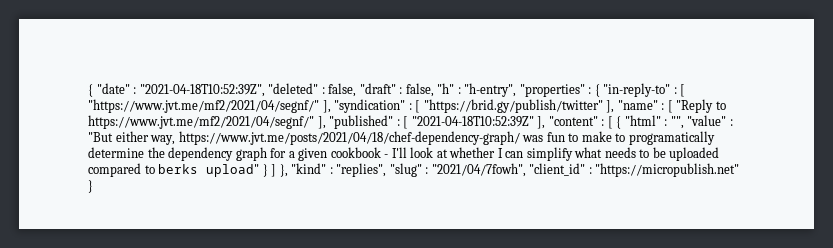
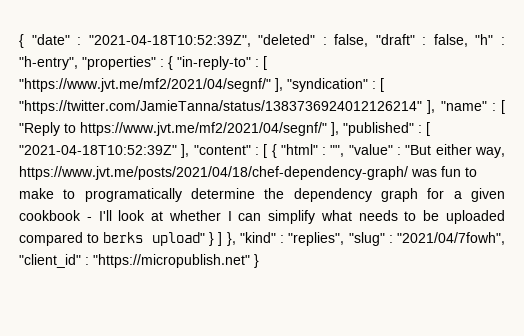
- [ "https://brid.gy/publish/twitter" ], "name" :
+ [ "https://twitter.com/JamieTanna/status/1383736924012126214" ], "name" :

